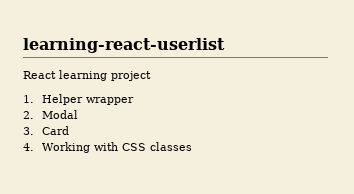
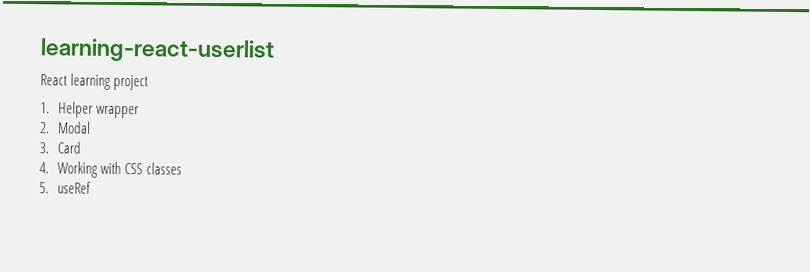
+ 5. useRef

